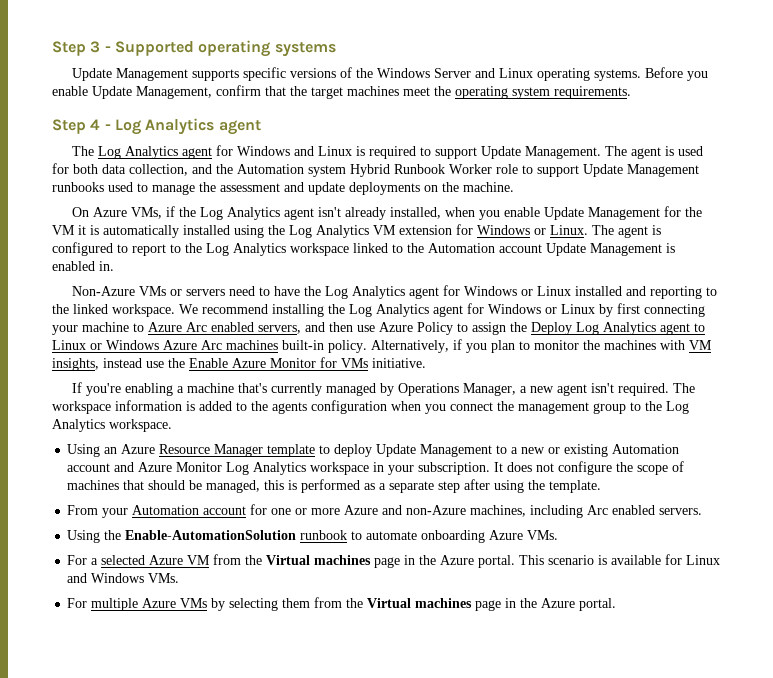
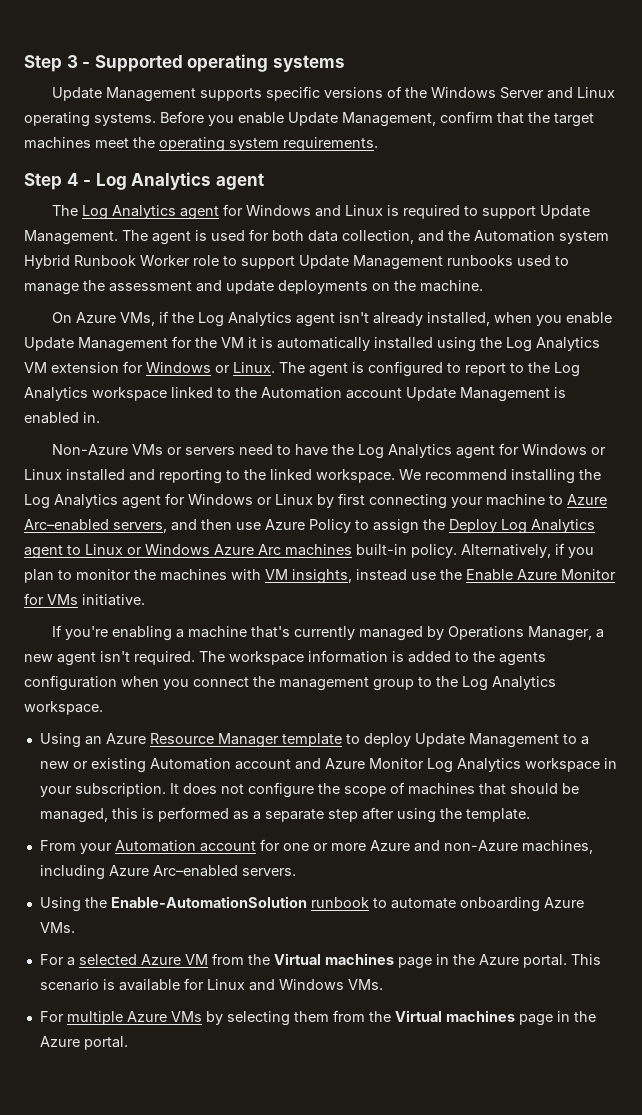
- We recommend installing the Log Analytics agent for Windows or Linux by first connecting your machine to Azure Arc enabled servers, and then use Azure Policy to assign the Deploy Log Analytics agent to Linux or Windows Azure Arc machines built-in policy.
+ We recommend installing the Log Analytics agent for Windows or Linux by first connecting your machine to Azure Arc–enabled servers, and then use Azure Policy to assign the Deploy Log Analytics agent to Linux or Windows Azure Arc machines built-in policy.
- From your Automation account for one or more Azure and non-Azure machines, including Arc enabled servers.
+ From your Automation account for one or more Azure and non-Azure machines, including Azure Arc–enabled servers.

